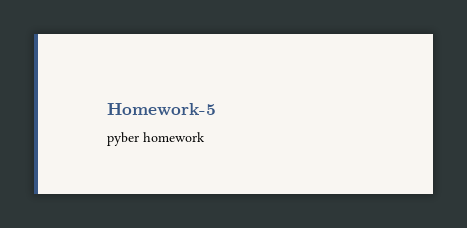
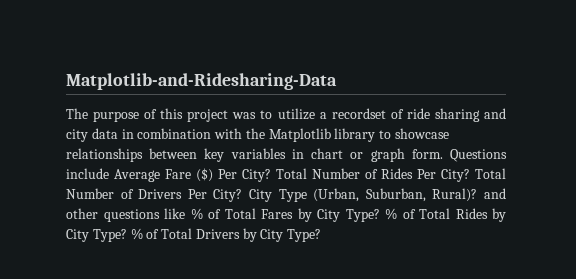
- Homework-5
- pyber homework
+ Matplotlib-and-Ridesharing-Data
+ The purpose of this project was to utilize a recordset of ride sharing and city data in combination with the Matplotlib library to showcase relationships between key variables in chart or graph form. Questions include Average Fare ($) Per City? Total Number of Rides Per City? Total Number of Drivers Per City? City Type (Urban, Suburban, Rural)? and other questions like % of Total Fares by City Type? % of Total Rides by City Type? % of Total Drivers by City Type?

